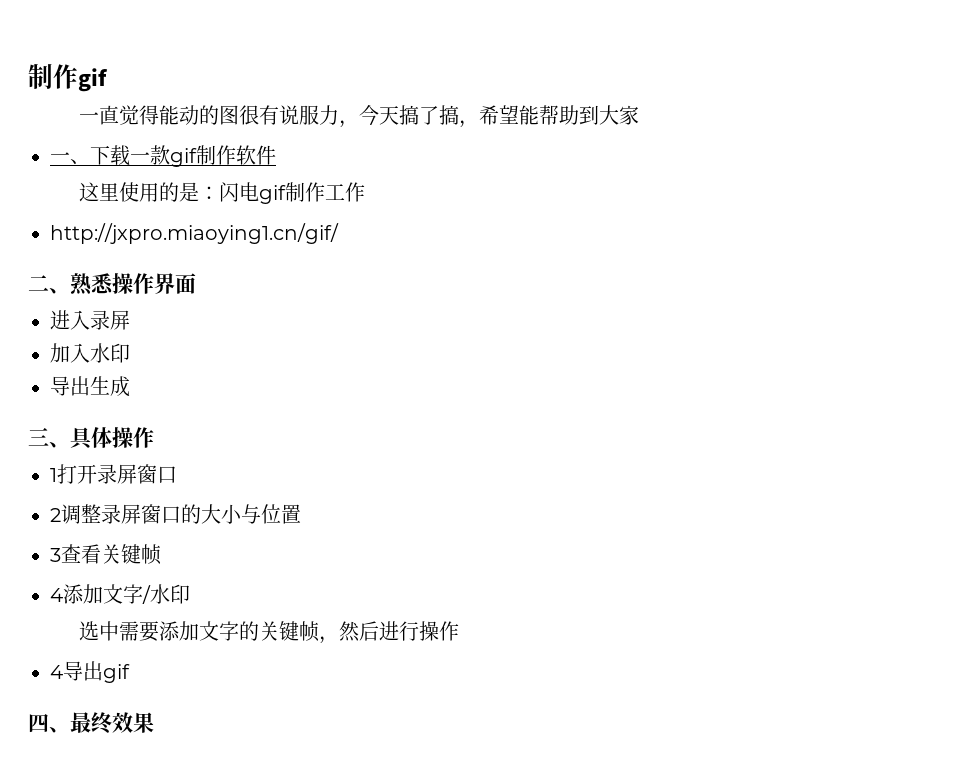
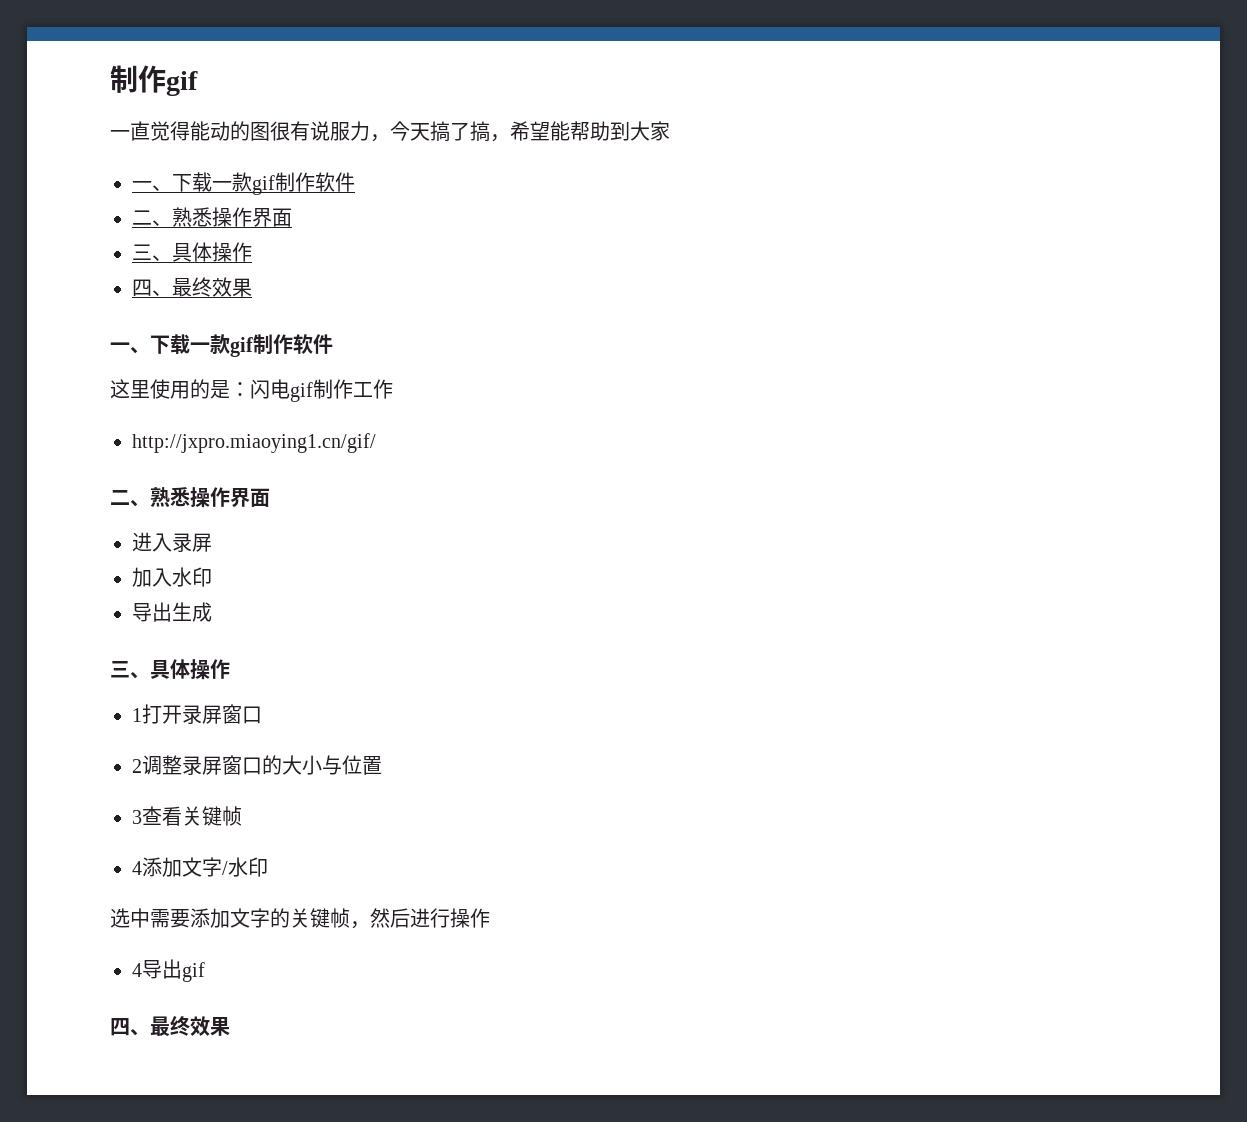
  一直觉得能动的图很有说服力，今天搞了搞，希望能帮助到大家
+ 一、下载一款gif制作软件
+ 二、熟悉操作界面
+ 三、具体操作
+ 四、最终效果

